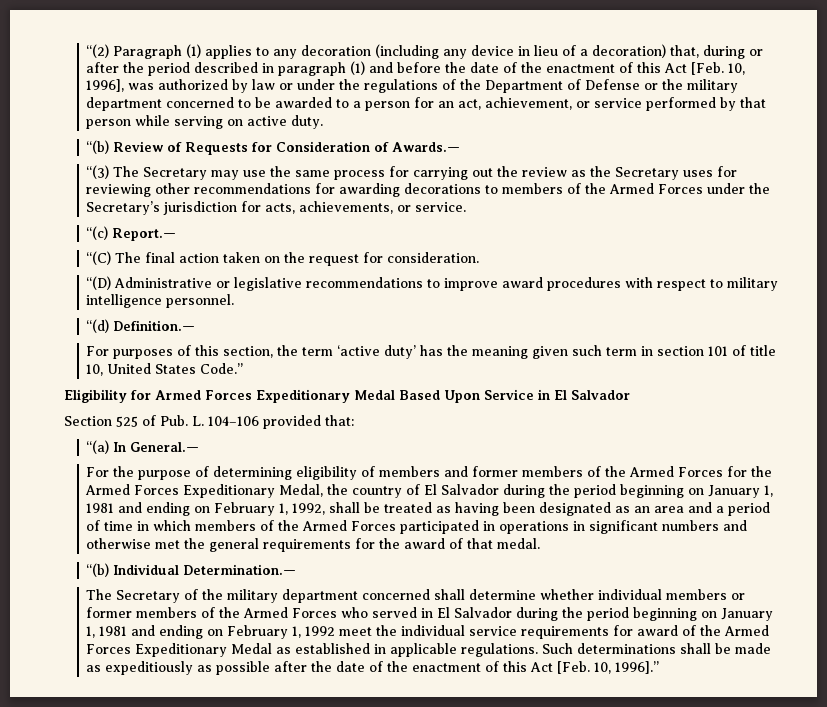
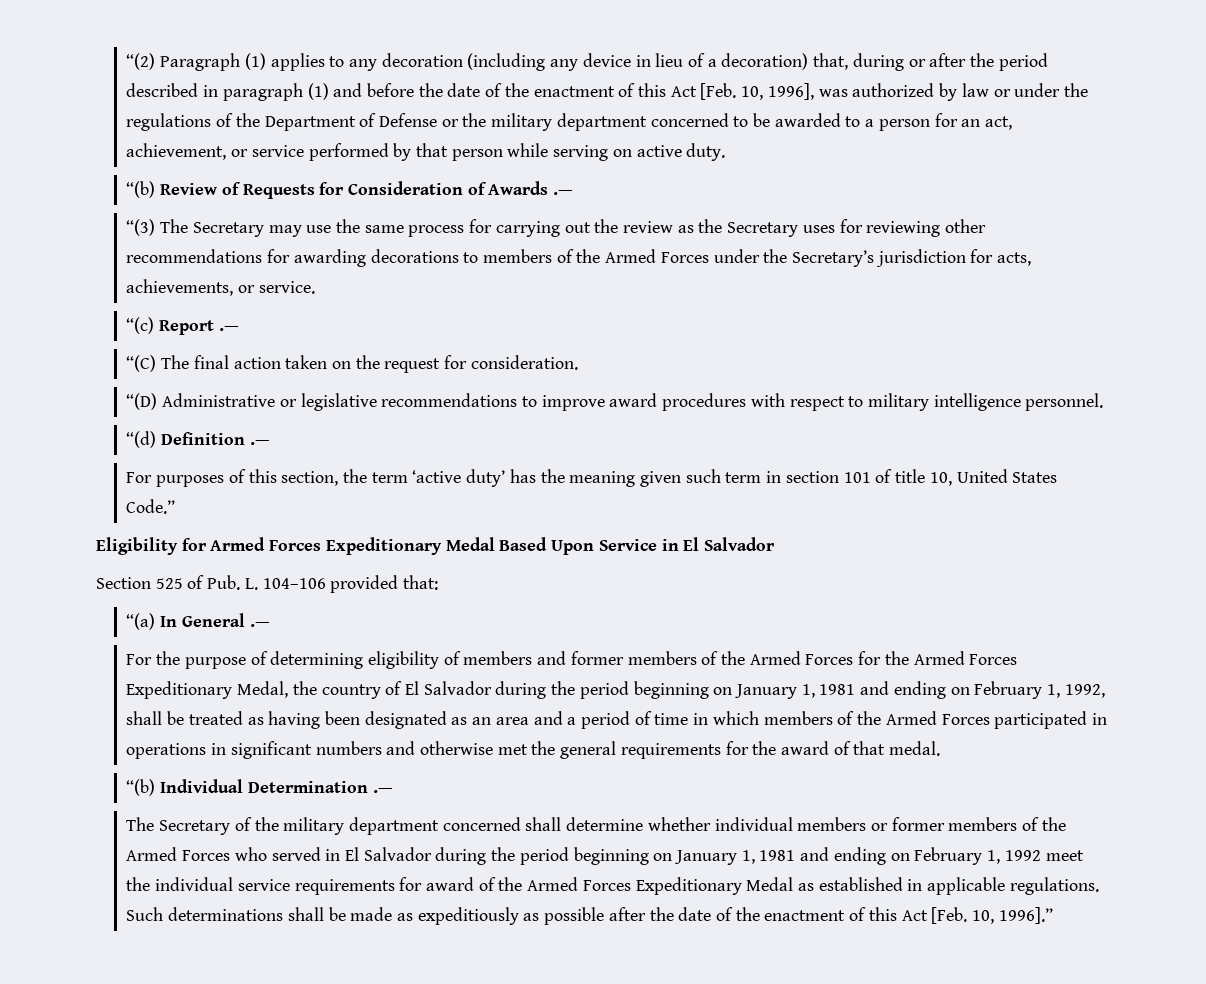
- “(b) Review of Requests for Consideration of Awards.—
+ “(b) Review of Requests for Consideration of Awards .—
- “(c) Report.—
+ “(c) Report .—
- “(d) Definition.—
+ “(d) Definition .—
- “(a) In General.—
+ “(a) In General .—
- “(b) Individual Determination.—
+ “(b) Individual Determination .—

